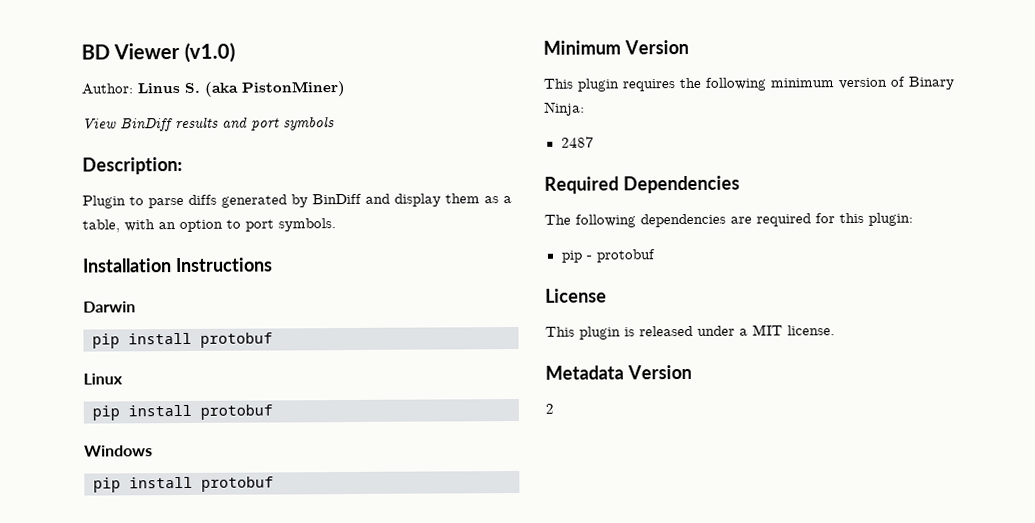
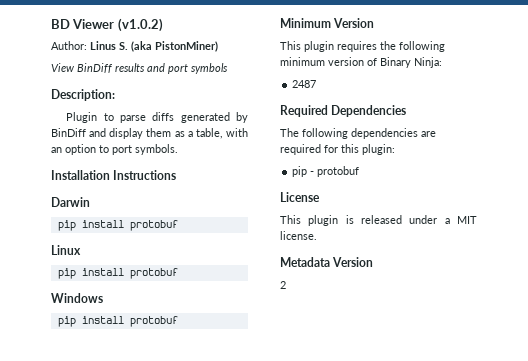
- BD Viewer (v1.0)
+ BD Viewer (v1.0.2)

